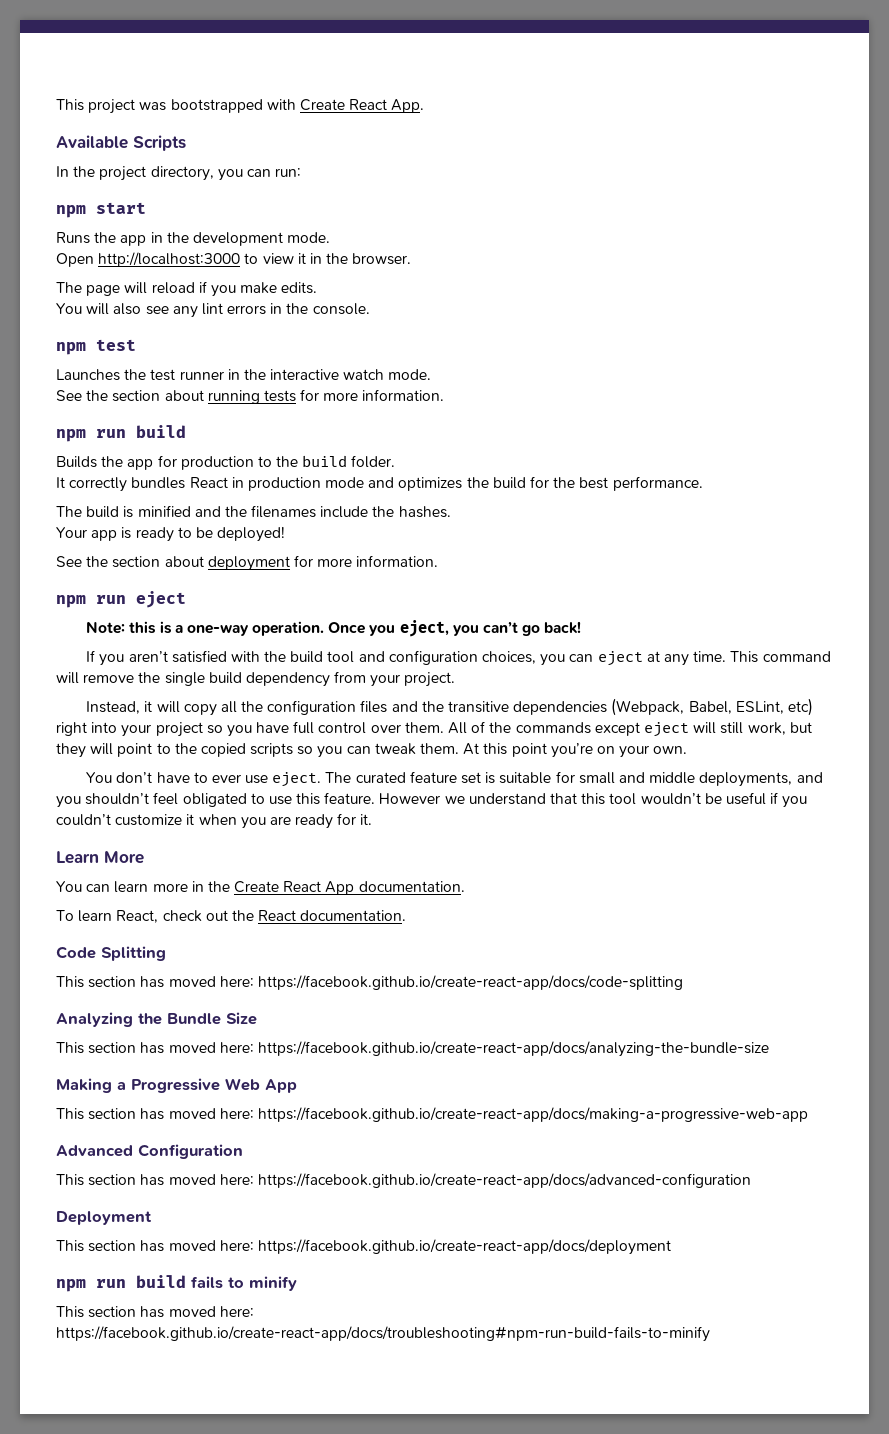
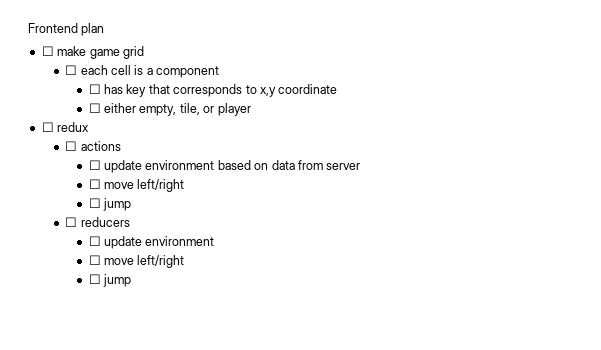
- This project was bootstrapped with Create React App.
- Available Scripts
- In the project directory, you can run:
- npm start
- Runs the app in the development mode.
- Open http://localhost:3000 to view it in the browser.
- The page will reload if you make edits.
- You will also see any lint errors in the console.
- npm test
- Launches the test runner in the interactive watch mode.
- See the section about running tests for more information.
- npm run build
- Builds the app for production to the build folder.
- It correctly bundles React in production mode and optimizes the build for the best performance.
- The build is minified and the filenames include the hashes.
- Your app is ready to be deployed!
- See the section about deployment for more information.
- npm run eject
- Note: this is a one-way operation. Once you eject, you can’t go back!
- If you aren’t satisfied with the build tool and configuration choices, you can eject at any time. This command will remove the single build dependency from your project.
- Instead, it will copy all the configuration files and the transitive dependencies (Webpack, Babel, ESLint, etc) right into your project so you have full control over them. All of the commands except eject will still work, but they will point to the copied scripts so you can tweak them. At this point you’re on your own.
- You don’t have to ever use eject. The curated feature set is suitable for small and middle deployments, and you shouldn’t feel obligated to use this feature. However we understand that this tool wouldn’t be useful if you couldn’t customize it when you are ready for it.
- Learn More
- You can learn more in the Create React App documentation.
- To learn React, check out the React documentation.
- Code Splitting
- This section has moved here: https://facebook.github.io/create-react-app/docs/code-splitting
- Analyzing the Bundle Size
- This section has moved here: https://facebook.github.io/create-react-app/docs/analyzing-the-bundle-size
- Making a Progressive Web App
- This section has moved here: https://facebook.github.io/create-react-app/docs/making-a-progressive-web-app
- Advanced Configuration
- This section has moved here: https://facebook.github.io/create-react-app/docs/advanced-configuration
- Deployment
- This section has moved here: https://facebook.github.io/create-react-app/docs/deployment
- npm run build fails to minify
- This section has moved here: https://facebook.github.io/create-react-app/docs/troubleshooting#npm-run-build-fails-to-minify
+ Frontend plan
+ ☐ make game grid
+ ☐ each cell is a component
+ ☐ has key that corresponds to x,y coordinate
+ ☐ either empty, tile, or player
+ ☐ redux
+ ☐ actions
+ ☐ update environment based on data from server
+ ☐ move left/right
+ ☐ jump
+ ☐ reducers
+ ☐ update environment
+ ☐ move left/right
+ ☐ jump

